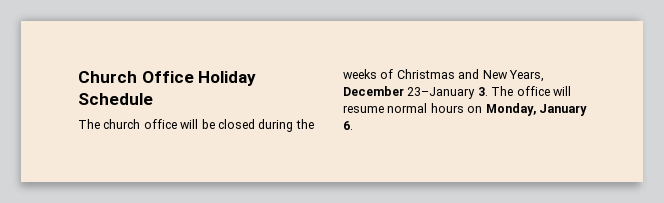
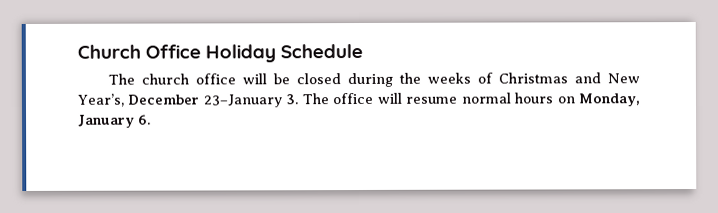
- The church office will be closed during the weeks of Christmas and New Years, December 23–January 3. The office will resume normal hours on Monday, January 6.
+ The church office will be closed during the weeks of Christmas and New Year’s, December 23–January 3. The office will resume normal hours on Monday, January 6.

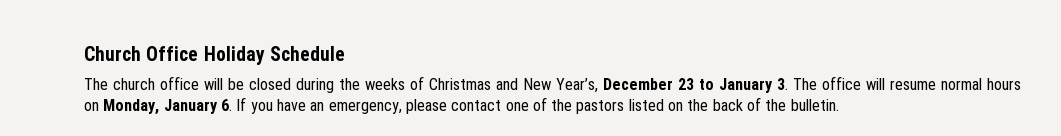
- The church office will be closed during the weeks of Christmas and New Year’s, December 23–January 3. The office will resume normal hours on Monday, January 6.
+ The church office will be closed during the weeks of Christmas and New Year’s, December 23 to January 3. The office will resume normal hours on Monday, January 6. If you have an emergency, please contact one of the pastors listed on the back of the bulletin.

